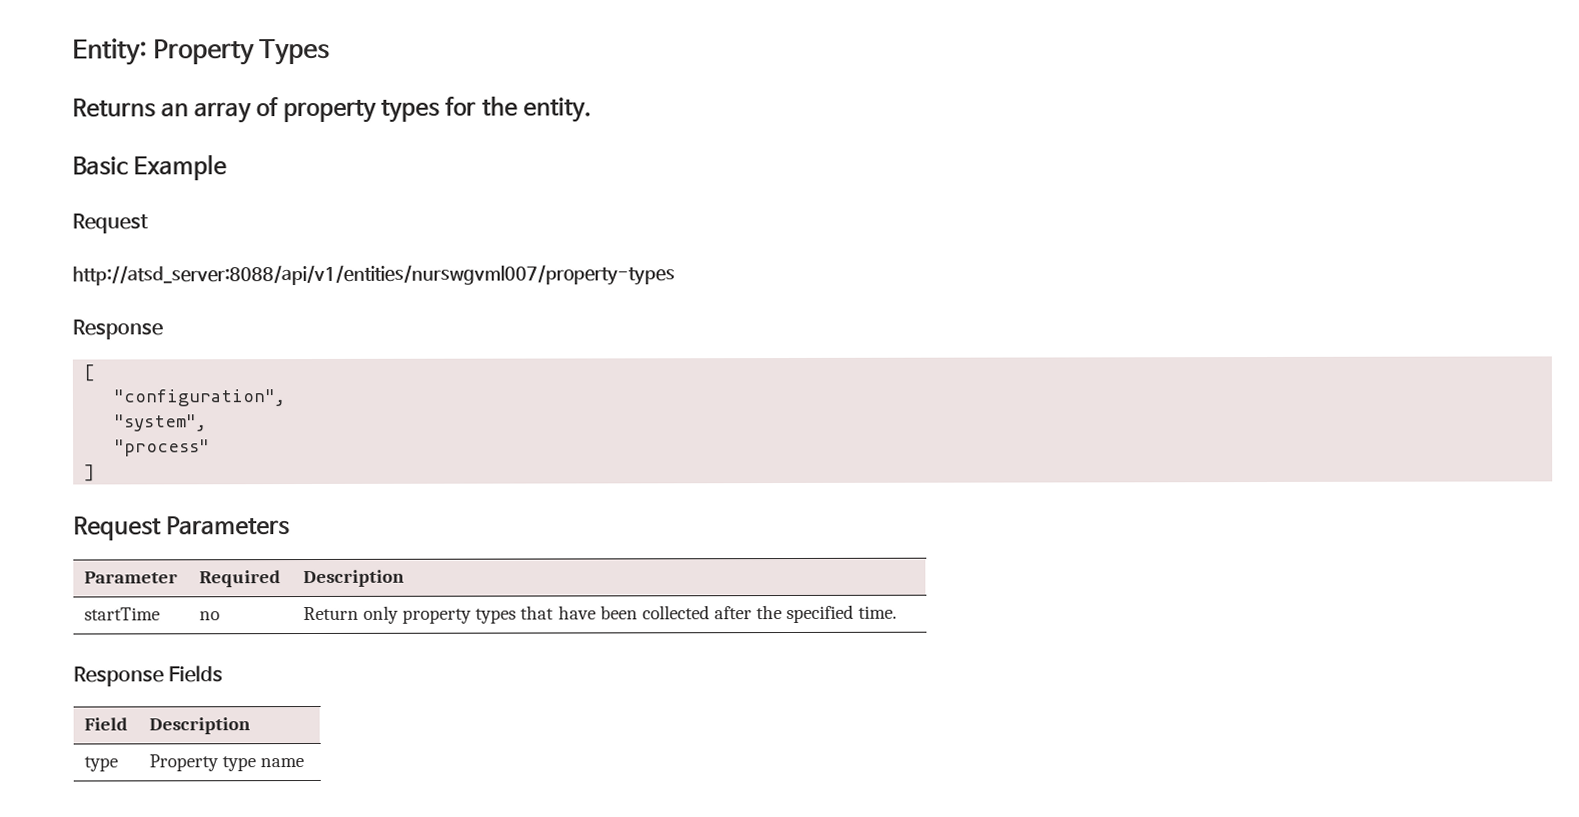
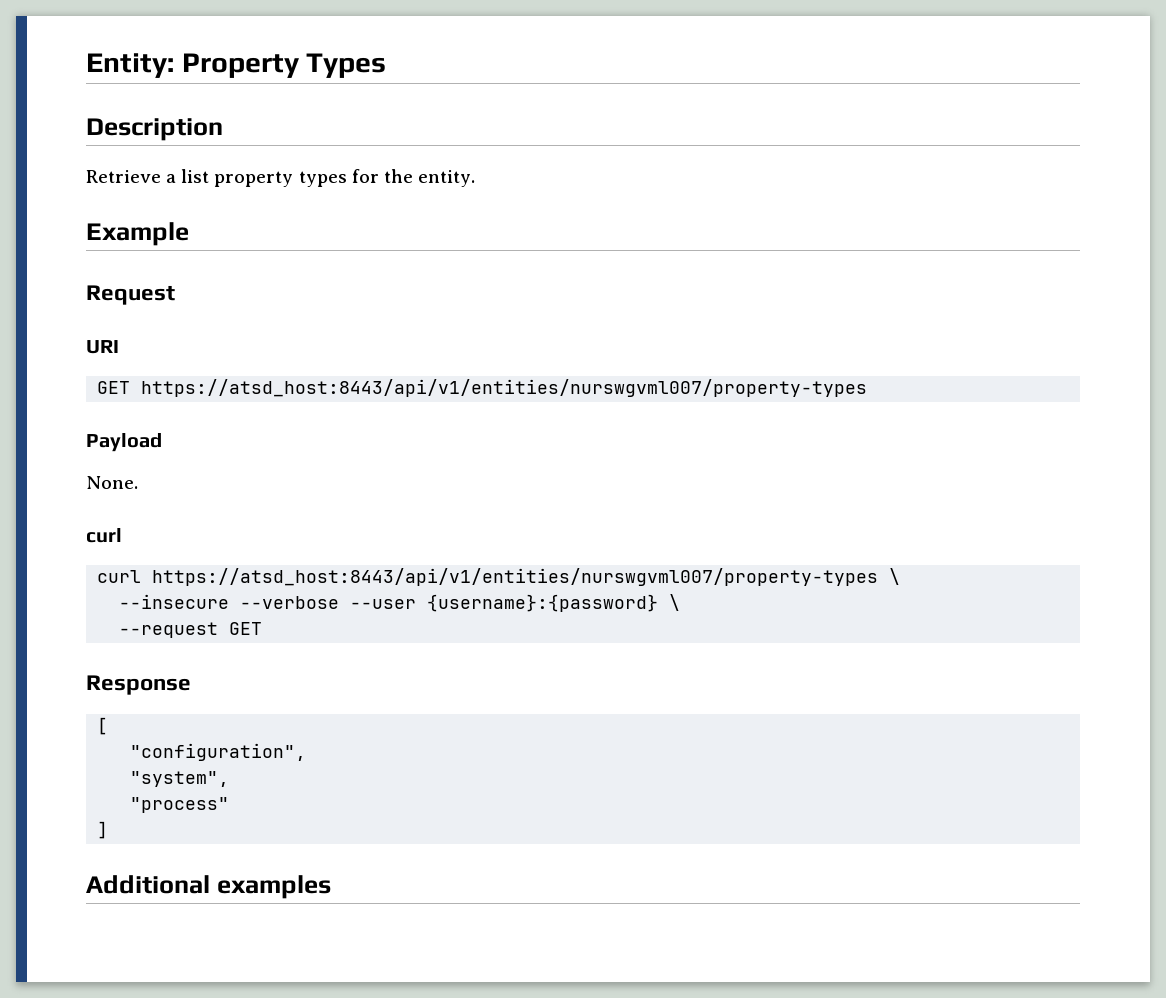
- Returns an array of property types for the entity.
+ Description
+ Retrieve a list property types for the entity.
- Basic Example
+ Example
- http://atsd_server:8088/api/v1/entities/nurswgvml007/property-types
+ URI
+ GET https://atsd_host:8443/api/v1/entities/nurswgvml007/property-types
+ Payload
+ None.
+ curl
+ curl https://atsd_host:8443/api/v1/entities/nurswgvml007/property-types \
+ --insecure --verbose --user {username}:{password} \
+ --request GET
- Request Parameters
- Parameter | Required | Description
- startTime | no | Return only property types that have been collected after the specified time.
- Response Fields
- Field | Description
- type | Property type name
+ Additional examples

